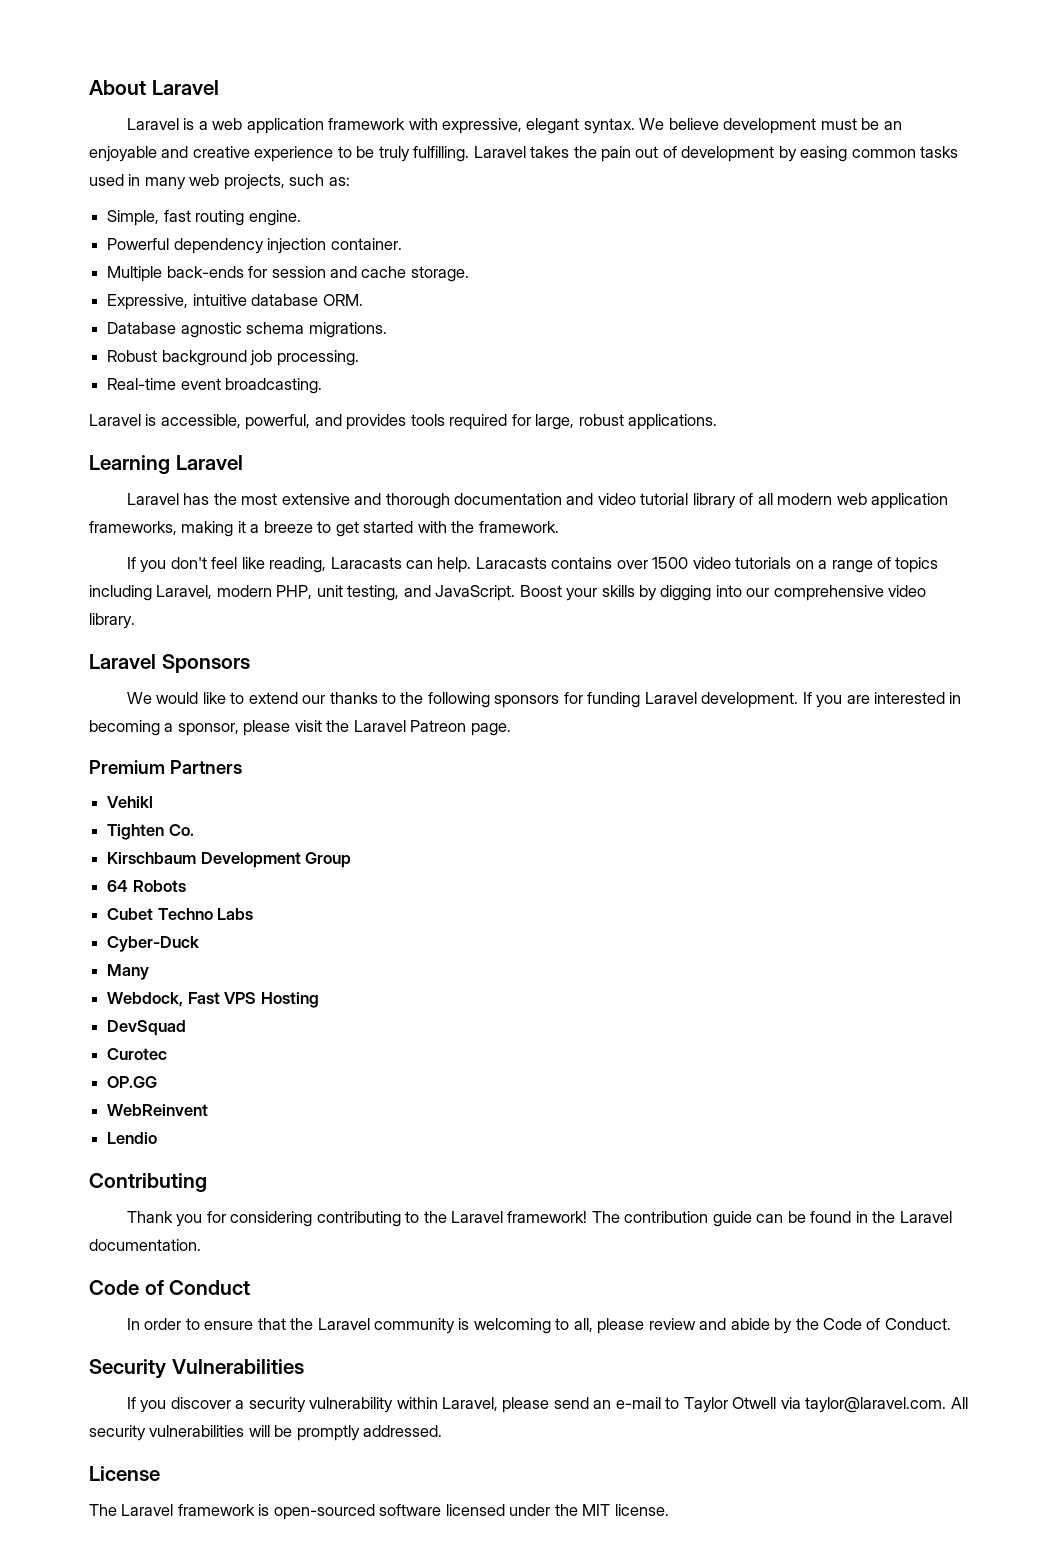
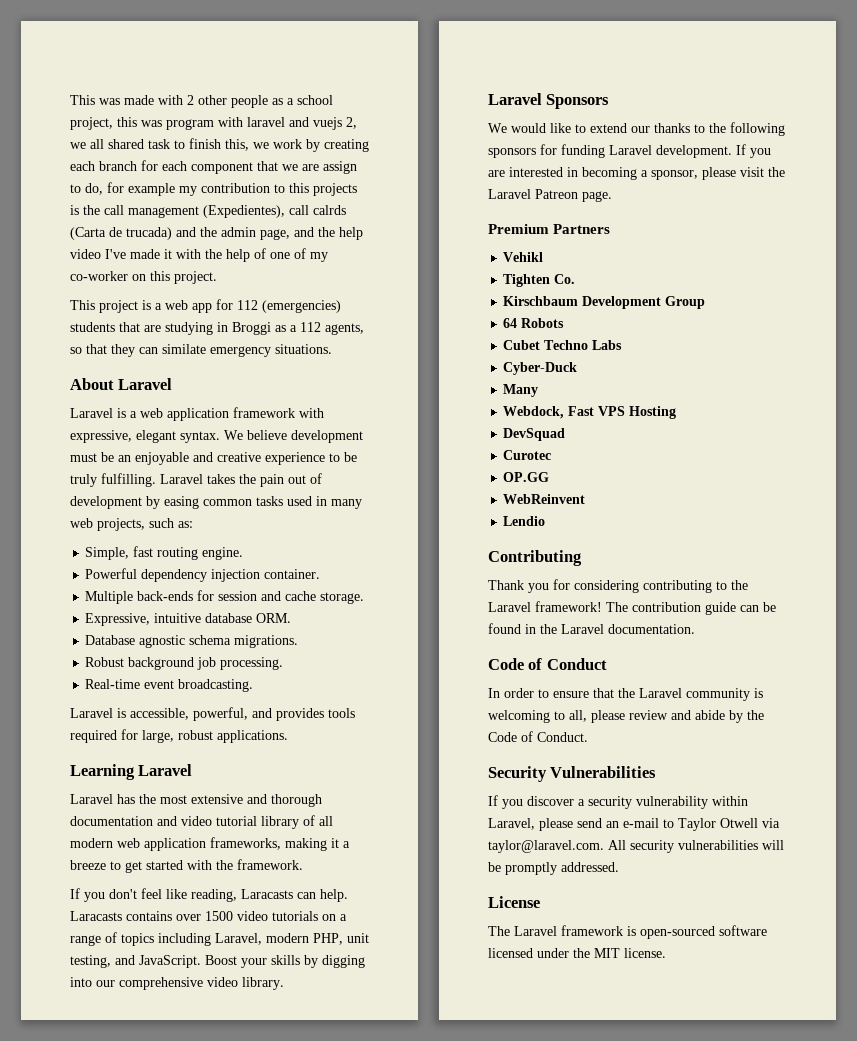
+ This was made with 2 other people as a school project, this was program with laravel and vuejs 2, we all shared task to finish this, we work by creating each branch for each component that we are assign to do, for example my contribution to this projects is the call management (Expedientes), call calrds (Carta de trucada) and the admin page, and the help video I've made it with the help of one of my co-worker on this project.
+ This project is a web app for 112 (emergencies) students that are studying in Broggi as a 112 agents, so that they can similate emergency situations.

